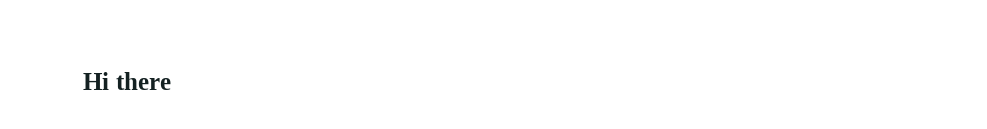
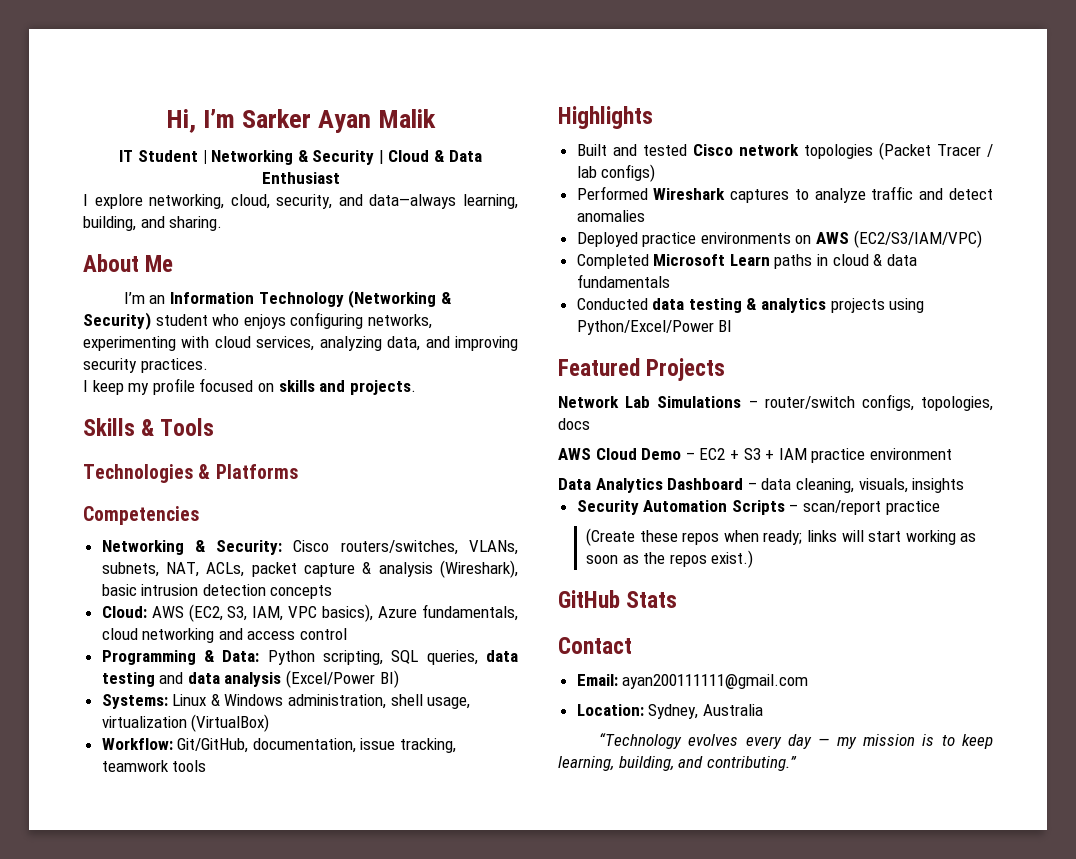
- Hi there
+ Hi, I’m Sarker Ayan Malik
+ IT Student | Networking & Security | Cloud & Data Enthusiast
+ I explore networking, cloud, security, and data—always learning, building, and sharing.
+ About Me
+ I’m an Information Technology (Networking & Security) student who enjoys configuring networks, experimenting with cloud services, analyzing data, and improving security practices.
+ I keep my profile focused on skills and projects.
+ Skills & Tools
+ Technologies & Platforms
+ Competencies
+ Networking & Security: Cisco routers/switches, VLANs, subnets, NAT, ACLs, packet capture & analysis (Wireshark), basic intrusion detection concepts
+ Cloud: AWS (EC2, S3, IAM, VPC basics), Azure fundamentals, cloud networking and access control
+ Programming & Data: Python scripting, SQL queries, data testing and data analysis (Excel/Power BI)
+ Systems: Linux & Windows administration, shell usage, virtualization (VirtualBox)
+ Workflow: Git/GitHub, documentation, issue tracking, teamwork tools
+ Highlights
+ Built and tested Cisco network topologies (Packet Tracer / lab configs)
+ Performed Wireshark captures to analyze traffic and detect anomalies
+ Deployed practice environments on AWS (EC2/S3/IAM/VPC)
+ Completed Microsoft Learn paths in cloud & data fundamentals
+ Conducted data testing & analytics projects using Python/Excel/Power BI
+ Featured Projects
+ Network Lab Simulations – router/switch configs, topologies, docs
+ AWS Cloud Demo – EC2 + S3 + IAM practice environment
+ Data Analytics Dashboard – data cleaning, visuals, insights
+ Security Automation Scripts – scan/report practice
+ (Create these repos when ready; links will start working as soon as the repos exist.)
+ GitHub Stats
+ Contact
+ Email: ayan200111111@gmail.com
+ Location: Sydney, Australia
+ “Technology evolves every day — my mission is to keep learning, building, and contributing.”

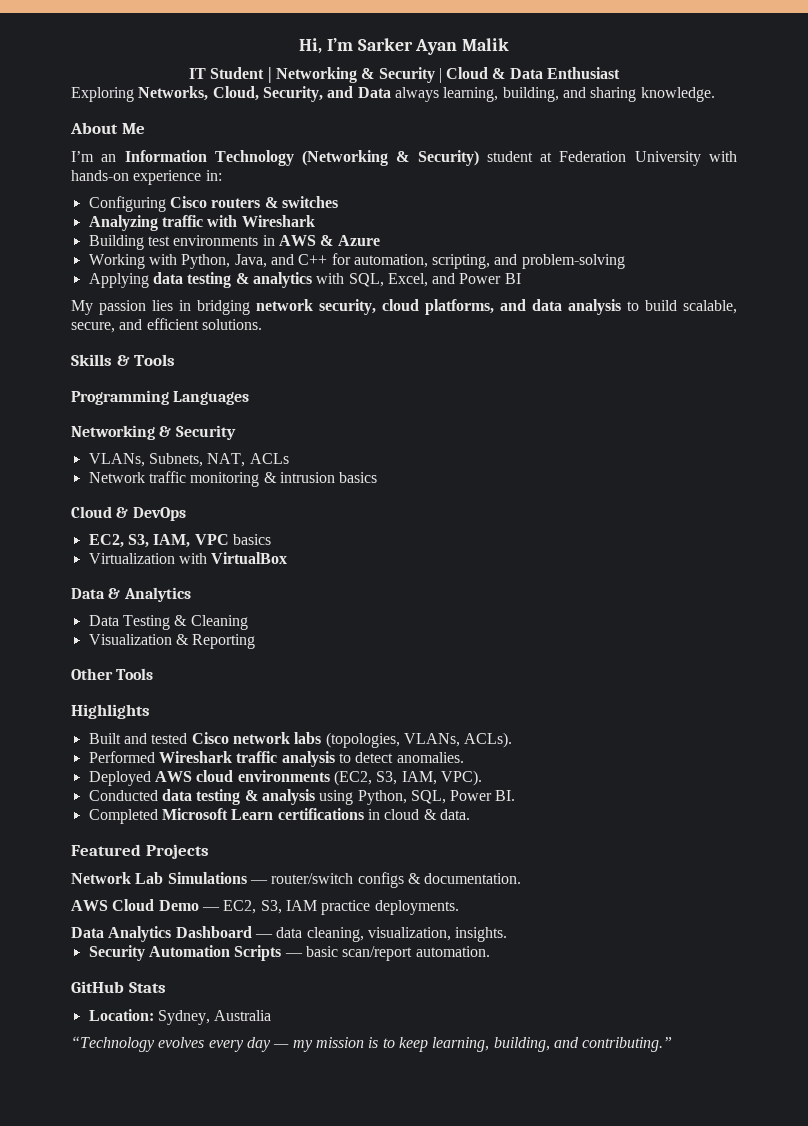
- I explore networking, cloud, security, and data—always learning, building, and sharing.
+ Exploring Networks, Cloud, Security, and Data always learning, building, and sharing knowledge.
- I’m an Information Technology (Networking & Security) student who enjoys configuring networks, experimenting with cloud services, analyzing data, and improving security practices.
- I keep my profile focused on skills and projects.
+ I’m an Information Technology (Networking & Security) student at Federation University with hands-on experience in:
+ Configuring Cisco routers & switches
+ Analyzing traffic with Wireshark
+ Building test environments in AWS & Azure
+ Working with Python, Java, and C++ for automation, scripting, and problem-solving
+ Applying data testing & analytics with SQL, Excel, and Power BI
+ My passion lies in bridging network security, cloud platforms, and data analysis to build scalable, secure, and efficient solutions.
  Skills & Tools
- Technologies & Platforms
- Competencies
- Networking & Security: Cisco routers/switches, VLANs, subnets, NAT, ACLs, packet capture & analysis (Wireshark), basic intrusion detection concepts
- Cloud: AWS (EC2, S3, IAM, VPC basics), Azure fundamentals, cloud networking and access control
- Programming & Data: Python scripting, SQL queries, data testing and data analysis (Excel/Power BI)
- Systems: Linux & Windows administration, shell usage, virtualization (VirtualBox)
- Workflow: Git/GitHub, documentation, issue tracking, teamwork tools
+ Programming Languages
+ Networking & Security
+ VLANs, Subnets, NAT, ACLs
+ Network traffic monitoring & intrusion basics
+ Cloud & DevOps
+ EC2, S3, IAM, VPC basics
+ Virtualization with VirtualBox
+ Data & Analytics
+ Data Testing & Cleaning
+ Visualization & Reporting
+ Other Tools
- Built and tested Cisco network topologies (Packet Tracer / lab configs)
- Performed Wireshark captures to analyze traffic and detect anomalies
- Deployed practice environments on AWS (EC2/S3/IAM/VPC)
- Completed Microsoft Learn paths in cloud & data fundamentals
- Conducted data testing & analytics projects using Python/Excel/Power BI
+ Built and tested Cisco network labs (topologies, VLANs, ACLs).
+ Performed Wireshark traffic analysis to detect anomalies.
+ Deployed AWS cloud environments (EC2, S3, IAM, VPC).
+ Conducted data testing & analysis using Python, SQL, Power BI.
+ Completed Microsoft Learn certifications in cloud & data.
- Network Lab Simulations – router/switch configs, topologies, docs
- AWS Cloud Demo – EC2 + S3 + IAM practice environment
+ Network Lab Simulations — router/switch configs & documentation.
+ AWS Cloud Demo — EC2, S3, IAM practice deployments.
- Data Analytics Dashboard – data cleaning, visuals, insights
+ Data Analytics Dashboard — data cleaning, visualization, insights.
- Security Automation Scripts – scan/report practice
- (Create these repos when ready; links will start working as soon as the repos exist.)
+ Security Automation Scripts — basic scan/report automation.
- Contact
- Email: ayan200111111@gmail.com

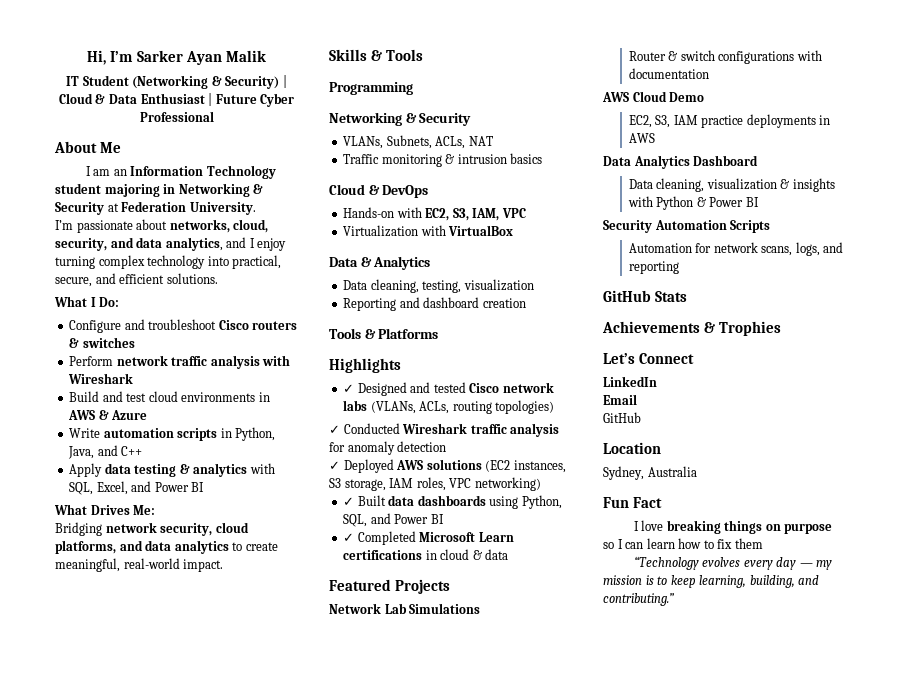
- IT Student | Networking & Security | Cloud & Data Enthusiast
- Exploring Networks, Cloud, Security, and Data always learning, building, and sharing knowledge.
+ IT Student (Networking & Security) | Cloud & Data Enthusiast | Future Cyber Professional
- I’m an Information Technology (Networking & Security) student at Federation University with hands-on experience in:
- Configuring Cisco routers & switches
- Analyzing traffic with Wireshark
- Building test environments in AWS & Azure
+ I am an Information Technology student majoring in Networking & Security at Federation University.
+ I’m passionate about networks, cloud, security, and data analytics, and I enjoy turning complex technology into practical, secure, and efficient solutions.
+ What I Do:
+ Configure and troubleshoot Cisco routers & switches
+ Perform network traffic analysis with Wireshark
+ Build and test cloud environments in AWS & Azure
- Working with Python, Java, and C++ for automation, scripting, and problem-solving
- Applying data testing & analytics with SQL, Excel, and Power BI
+ Write automation scripts in Python, Java, and C++
+ Apply data testing & analytics with SQL, Excel, and Power BI
- My passion lies in bridging network security, cloud platforms, and data analysis to build scalable, secure, and efficient solutions.
+ What Drives Me:
+ Bridging network security, cloud platforms, and data analytics to create meaningful, real-world impact.
- Programming Languages
+ Programming
- VLANs, Subnets, NAT, ACLs
- Network traffic monitoring & intrusion basics
+ VLANs, Subnets, ACLs, NAT
+ Traffic monitoring & intrusion basics
- EC2, S3, IAM, VPC basics
+ Hands-on with EC2, S3, IAM, VPC
- Data Testing & Cleaning
- Visualization & Reporting
- Other Tools
+ Data cleaning, testing, visualization
+ Reporting and dashboard creation
+ Tools & Platforms
- Built and tested Cisco network labs (topologies, VLANs, ACLs).
- Performed Wireshark traffic analysis to detect anomalies.
- Deployed AWS cloud environments (EC2, S3, IAM, VPC).
- Conducted data testing & analysis using Python, SQL, Power BI.
- Completed Microsoft Learn certifications in cloud & data.
+ ✓ Designed and tested Cisco network labs (VLANs, ACLs, routing topologies)
+ ✓ Conducted Wireshark traffic analysis for anomaly detection
+ ✓ Deployed AWS solutions (EC2 instances, S3 storage, IAM roles, VPC networking)
+ ✓ Built data dashboards using Python, SQL, and Power BI
+ ✓ Completed Microsoft Learn certifications in cloud & data
- Network Lab Simulations — router/switch configs & documentation.
+ Network Lab Simulations
+ Router & switch configurations with documentation
- AWS Cloud Demo — EC2, S3, IAM practice deployments.
+ AWS Cloud Demo
+ EC2, S3, IAM practice deployments in AWS
- Data Analytics Dashboard — data cleaning, visualization, insights.
- Security Automation Scripts — basic scan/report automation.
+ Data Analytics Dashboard
+ Data cleaning, visualization & insights with Python & Power BI
+ Security Automation Scripts
+ Automation for network scans, logs, and reporting
  GitHub Stats
- Location: Sydney, Australia
+ Achievements & Trophies
+ Let’s Connect
+ LinkedIn
+ Email
+ GitHub
+ Location
+ Sydney, Australia
+ Fun Fact
+ I love breaking things on purpose so I can learn how to fix them

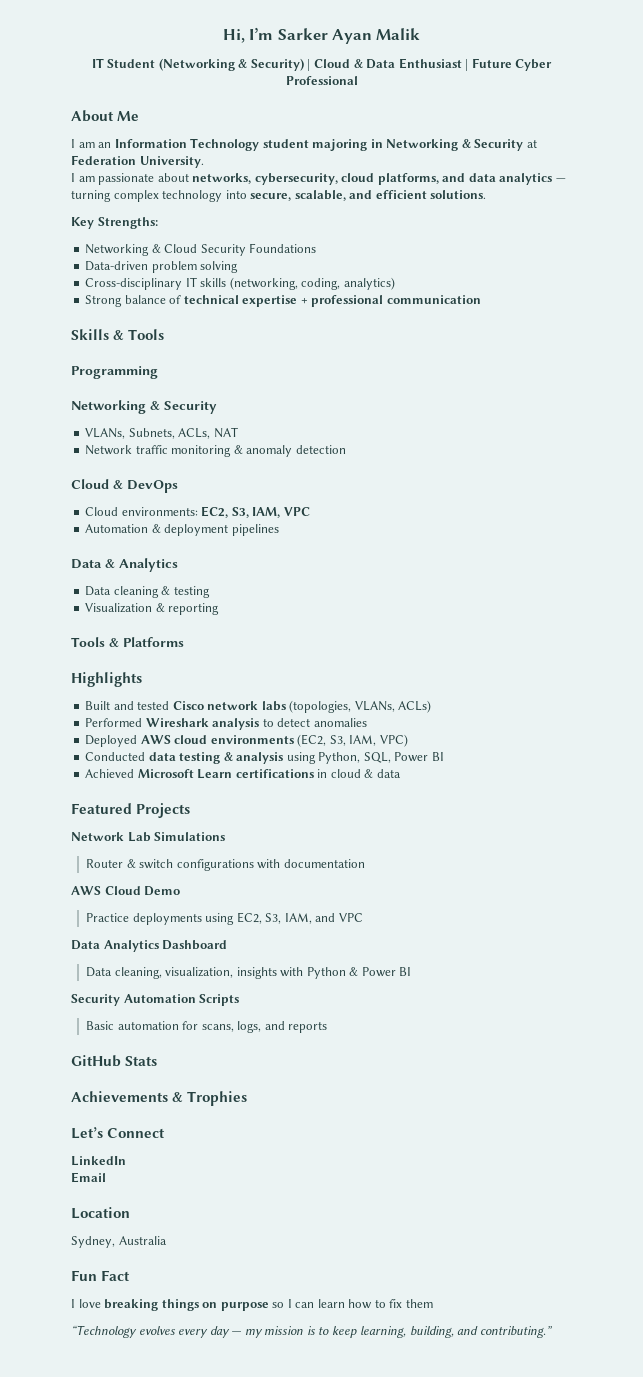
- I’m passionate about networks, cloud, security, and data analytics, and I enjoy turning complex technology into practical, secure, and efficient solutions.
- What I Do:
- Configure and troubleshoot Cisco routers & switches
- Perform network traffic analysis with Wireshark
- Build and test cloud environments in AWS & Azure
- Write automation scripts in Python, Java, and C++
- Apply data testing & analytics with SQL, Excel, and Power BI
- What Drives Me:
- Bridging network security, cloud platforms, and data analytics to create meaningful, real-world impact.
+ I am passionate about networks, cybersecurity, cloud platforms, and data analytics — turning complex technology into secure, scalable, and efficient solutions.
+ Key Strengths:
+ Networking & Cloud Security Foundations
+ Data-driven problem solving
+ Cross-disciplinary IT skills (networking, coding, analytics)
+ Strong balance of technical expertise + professional communication
- Traffic monitoring & intrusion basics
+ Network traffic monitoring & anomaly detection
- Hands-on with EC2, S3, IAM, VPC
+ Cloud environments: EC2, S3, IAM, VPC
- Virtualization with VirtualBox
+ Automation & deployment pipelines
- Data cleaning, testing, visualization
- Reporting and dashboard creation
+ Data cleaning & testing
+ Visualization & reporting
- ✓ Designed and tested Cisco network labs (VLANs, ACLs, routing topologies)
- ✓ Conducted Wireshark traffic analysis for anomaly detection
- ✓ Deployed AWS solutions (EC2 instances, S3 storage, IAM roles, VPC networking)
- ✓ Built data dashboards using Python, SQL, and Power BI
- ✓ Completed Microsoft Learn certifications in cloud & data
+ Built and tested Cisco network labs (topologies, VLANs, ACLs)
+ Performed Wireshark analysis to detect anomalies
+ Deployed AWS cloud environments (EC2, S3, IAM, VPC)
+ Conducted data testing & analysis using Python, SQL, Power BI
+ Achieved Microsoft Learn certifications in cloud & data
- EC2, S3, IAM practice deployments in AWS
+ Practice deployments using EC2, S3, IAM, and VPC
- Data cleaning, visualization & insights with Python & Power BI
+ Data cleaning, visualization, insights with Python & Power BI
- Automation for network scans, logs, and reporting
+ Basic automation for scans, logs, and reports
  Email
- GitHub

